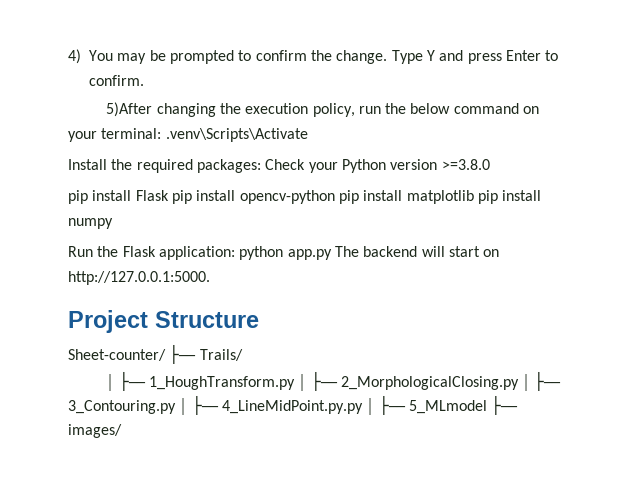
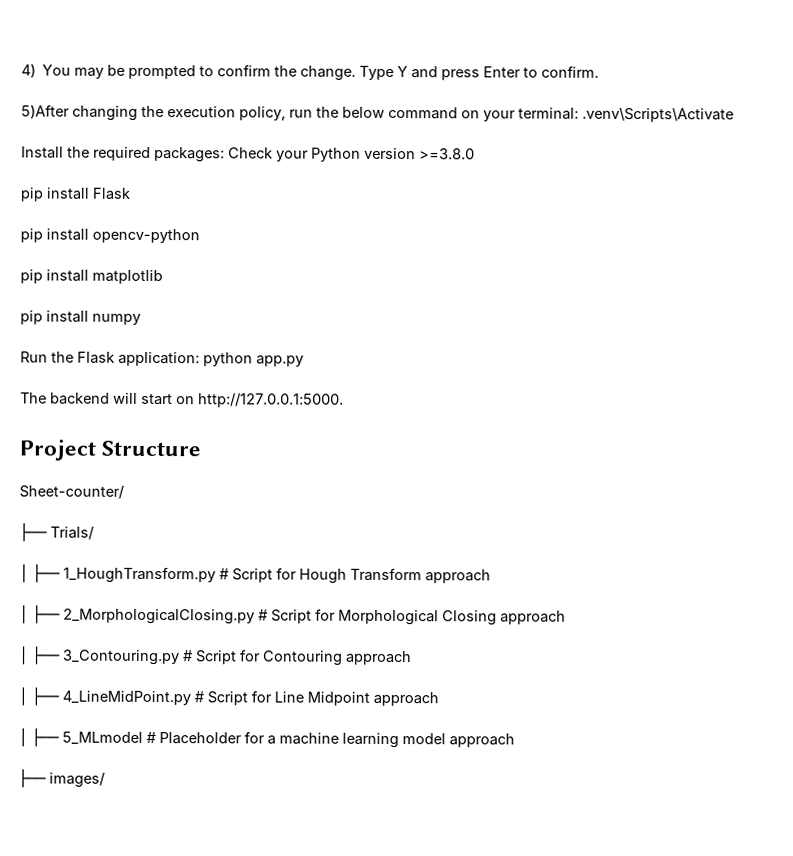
- pip install Flask pip install opencv-python pip install matplotlib pip install numpy
+ pip install Flask
+ pip install opencv-python
+ pip install matplotlib
+ pip install numpy
- Run the Flask application: python app.py The backend will start on http://127.0.0.1:5000.
+ Run the Flask application: python app.py
+ The backend will start on http://127.0.0.1:5000.
- Sheet-counter/ ├── Trails/
+ Sheet-counter/
+ ├── Trials/
- │ ├── 1_HoughTransform.py │ ├── 2_MorphologicalClosing.py │ ├── 3_Contouring.py │ ├── 4_LineMidPoint.py.py │ ├── 5_MLmodel ├── images/
+ │ ├── 1_HoughTransform.py # Script for Hough Transform approach
+ │ ├── 2_MorphologicalClosing.py # Script for Morphological Closing approach
+ │ ├── 3_Contouring.py # Script for Contouring approach
+ │ ├── 4_LineMidPoint.py # Script for Line Midpoint approach
+ │ ├── 5_MLmodel # Placeholder for a machine learning model approach
+ ├── images/

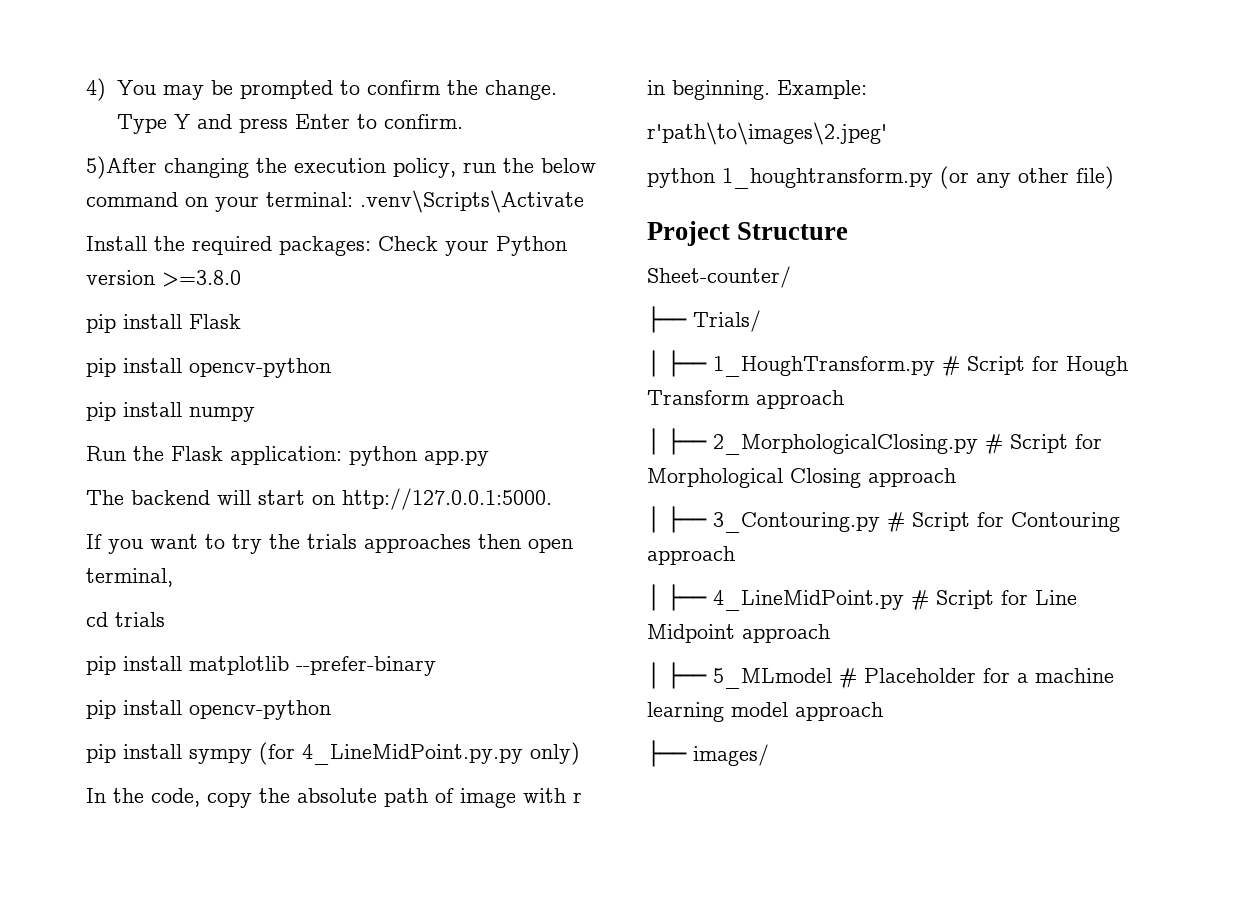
- pip install matplotlib
+ If you want to try the trials approaches then open terminal,
+ cd trials
+ pip install matplotlib --prefer-binary
+ pip install opencv-python
+ pip install sympy (for 4_LineMidPoint.py.py only)
+ In the code, copy the absolute path of image with r in beginning. Example:
+ r'path\to\images\2.jpeg'
+ python 1_houghtransform.py (or any other file)

